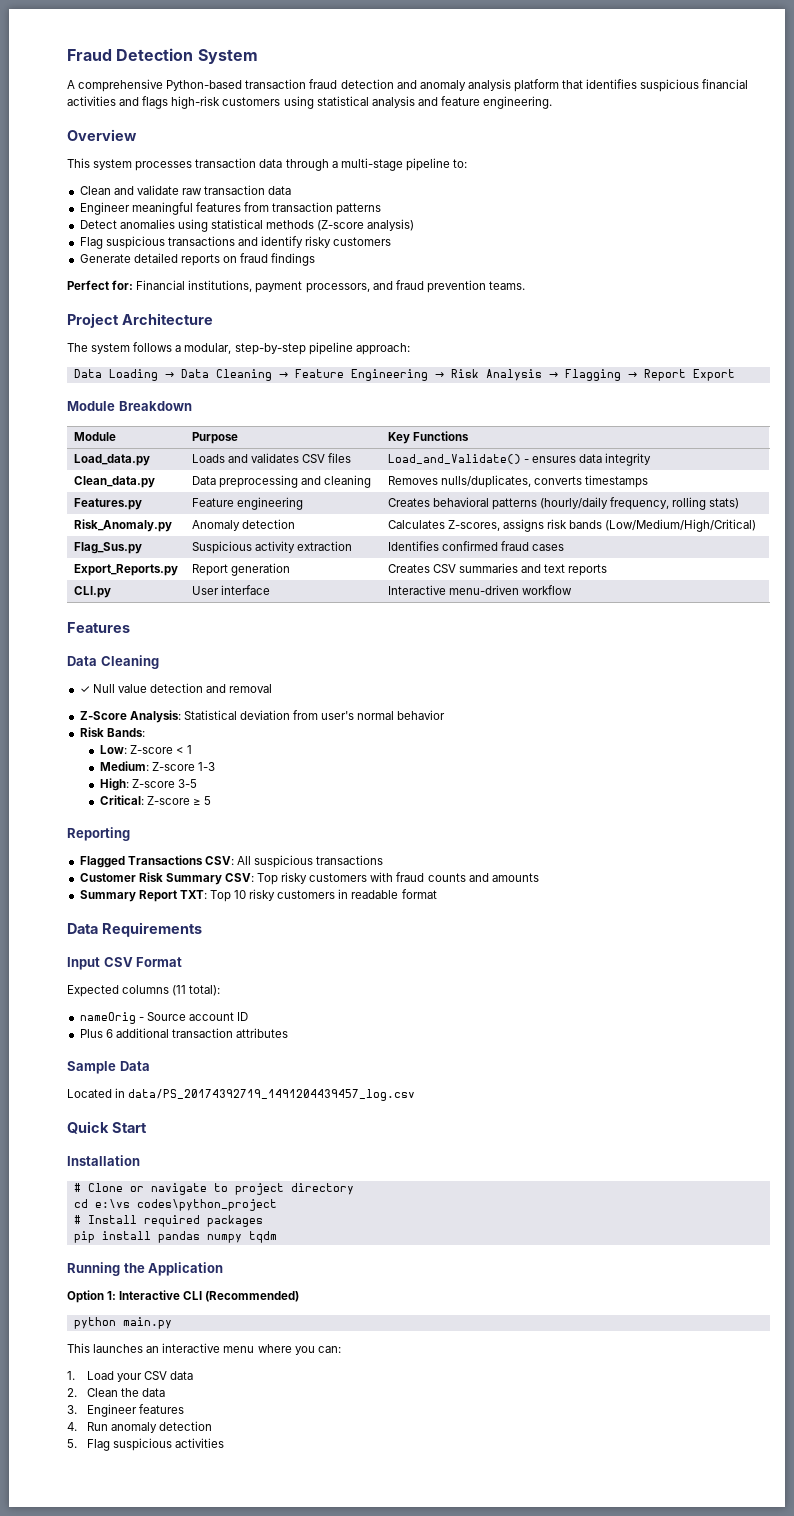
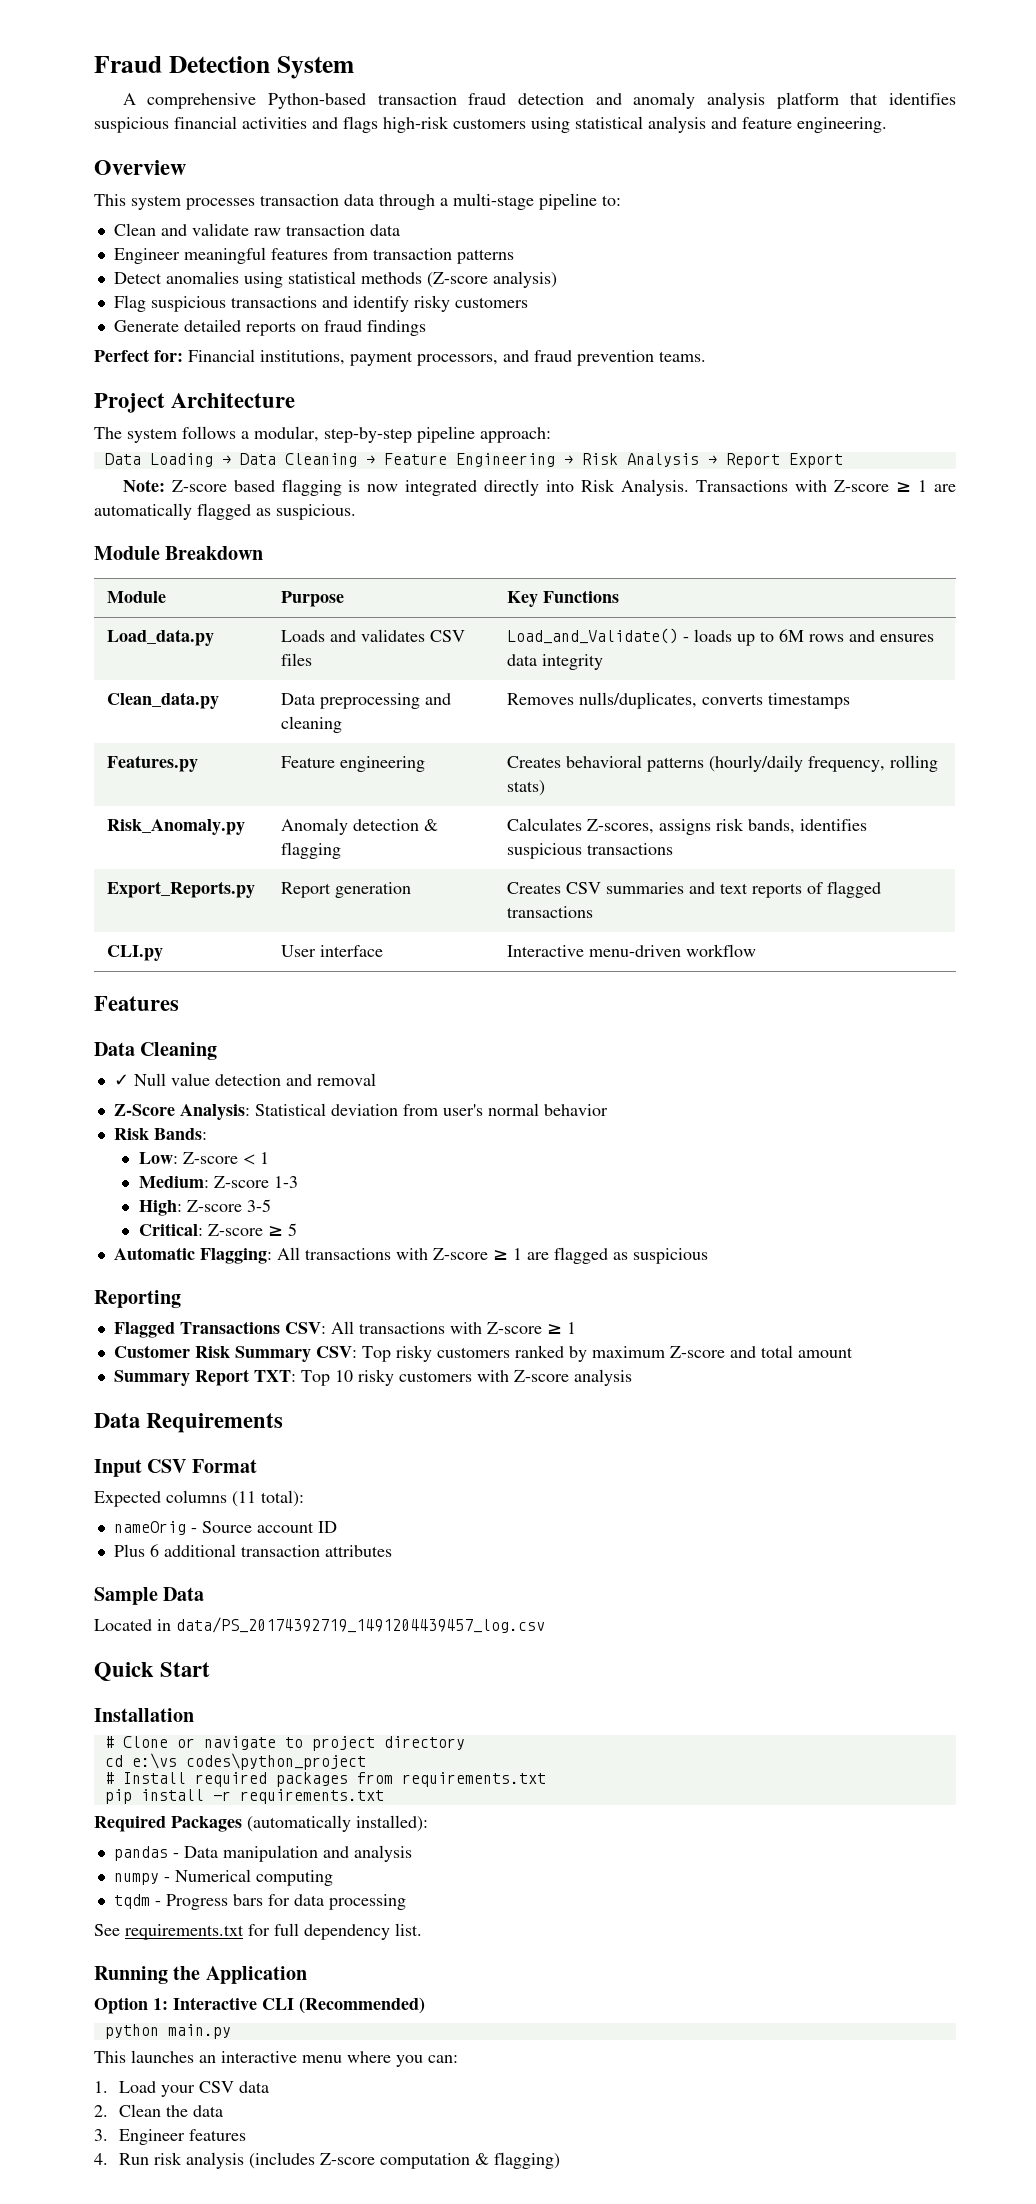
- Data Loading → Data Cleaning → Feature Engineering → Risk Analysis → Flagging → Report Export
+ Data Loading → Data Cleaning → Feature Engineering → Risk Analysis → Report Export
+ Note: Z-score based flagging is now integrated directly into Risk Analysis. Transactions with Z-score ≥ 1 are automatically flagged as suspicious.
- Load_data.py | Loads and validates CSV files | Load_and_Validate() - ensures data integrity
+ Load_data.py | Loads and validates CSV files | Load_and_Validate() - loads up to 6M rows and ensures data integrity
- Risk_Anomaly.py | Anomaly detection | Calculates Z-scores, assigns risk bands (Low/Medium/High/Critical)
- Flag_Sus.py | Suspicious activity extraction | Identifies confirmed fraud cases
+ Risk_Anomaly.py | Anomaly detection & flagging | Calculates Z-scores, assigns risk bands, identifies suspicious transactions
- Export_Reports.py | Report generation | Creates CSV summaries and text reports
+ Export_Reports.py | Report generation | Creates CSV summaries and text reports of flagged transactions
+ Automatic Flagging: All transactions with Z-score ≥ 1 are flagged as suspicious
- Flagged Transactions CSV: All suspicious transactions
+ Flagged Transactions CSV: All transactions with Z-score ≥ 1
- Customer Risk Summary CSV: Top risky customers with fraud counts and amounts
+ Customer Risk Summary CSV: Top risky customers ranked by maximum Z-score and total amount
- Summary Report TXT: Top 10 risky customers in readable format
+ Summary Report TXT: Top 10 risky customers with Z-score analysis
- # Install required packages
+ # Install required packages from requirements.txt
- pip install pandas numpy tqdm
+ pip install -r requirements.txt
+ Required Packages (automatically installed):
+ pandas - Data manipulation and analysis
+ numpy - Numerical computing
+ tqdm - Progress bars for data processing
+ See requirements.txt for full dependency list.
- 4. Run anomaly detection
- 5. Flag suspicious activities
+ 4. Run risk analysis (includes Z-score computation & flagging)

